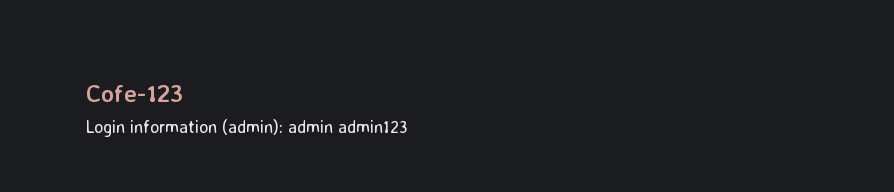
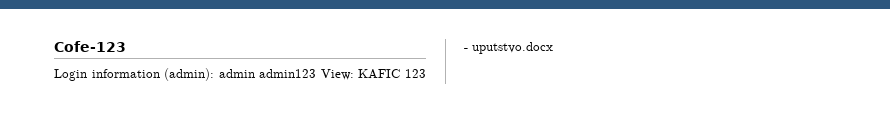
- Login information (admin): admin admin123
+ Login information (admin): admin admin123 View: KAFIC 123 - uputstvo.docx

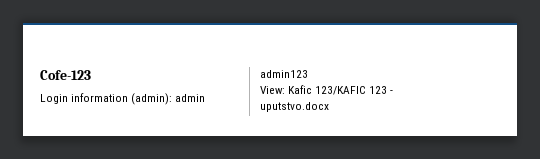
- Login information (admin): admin admin123 View: KAFIC 123 - uputstvo.docx
+ Login information (admin): admin admin123
+ View: Kafic 123/KAFIC 123 - uputstvo.docx

